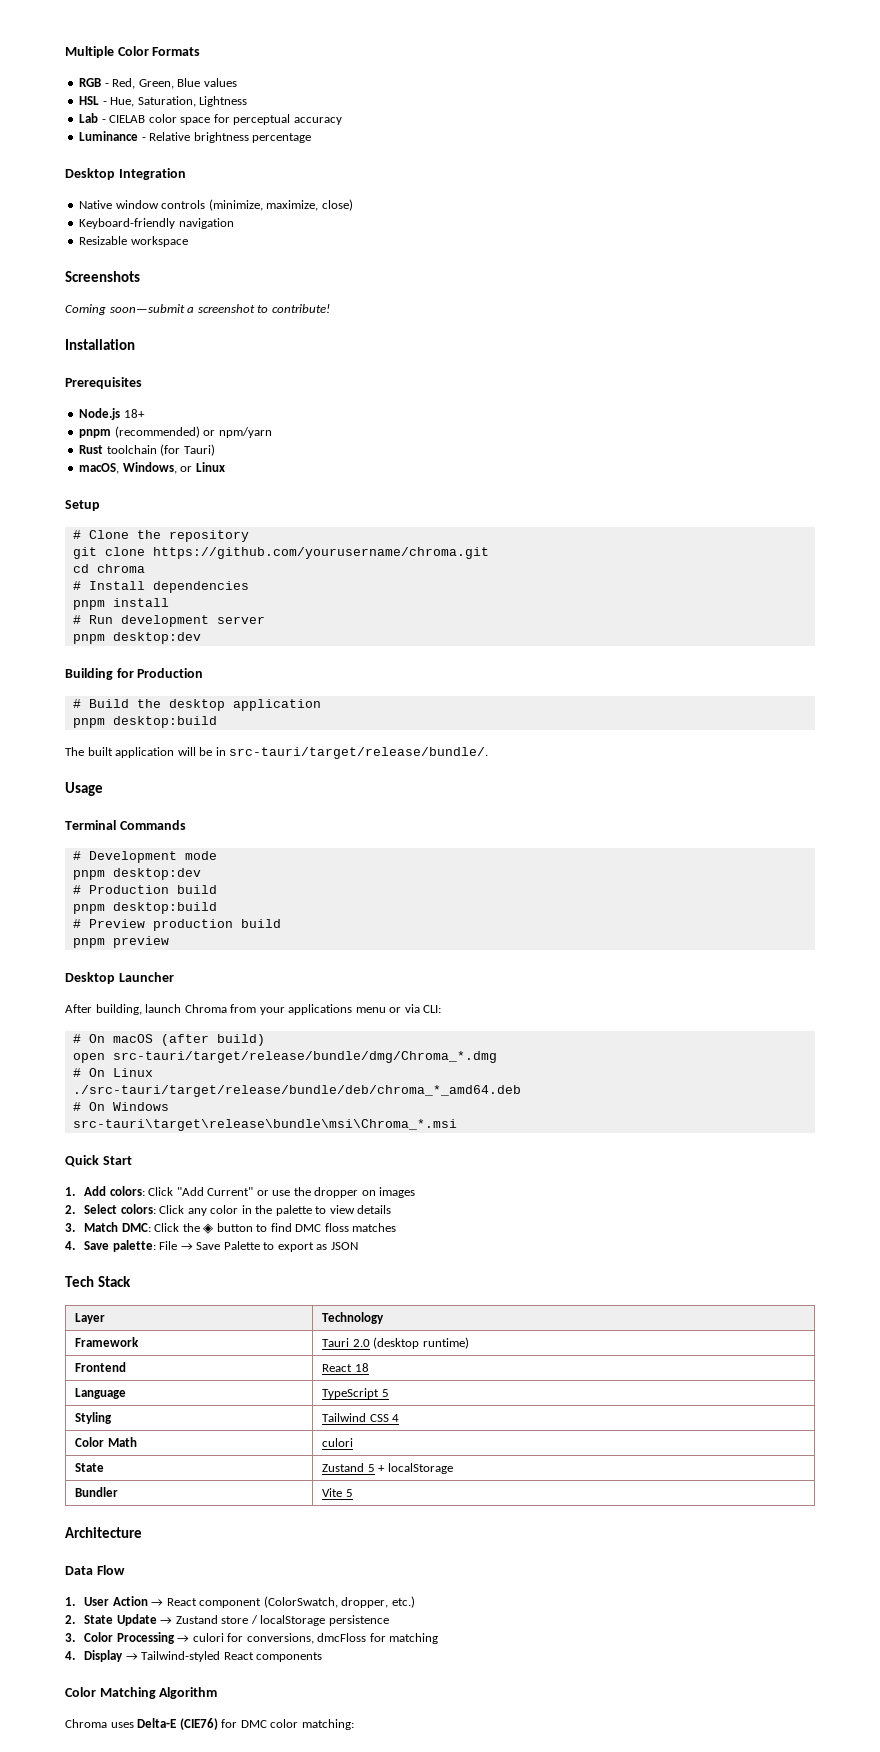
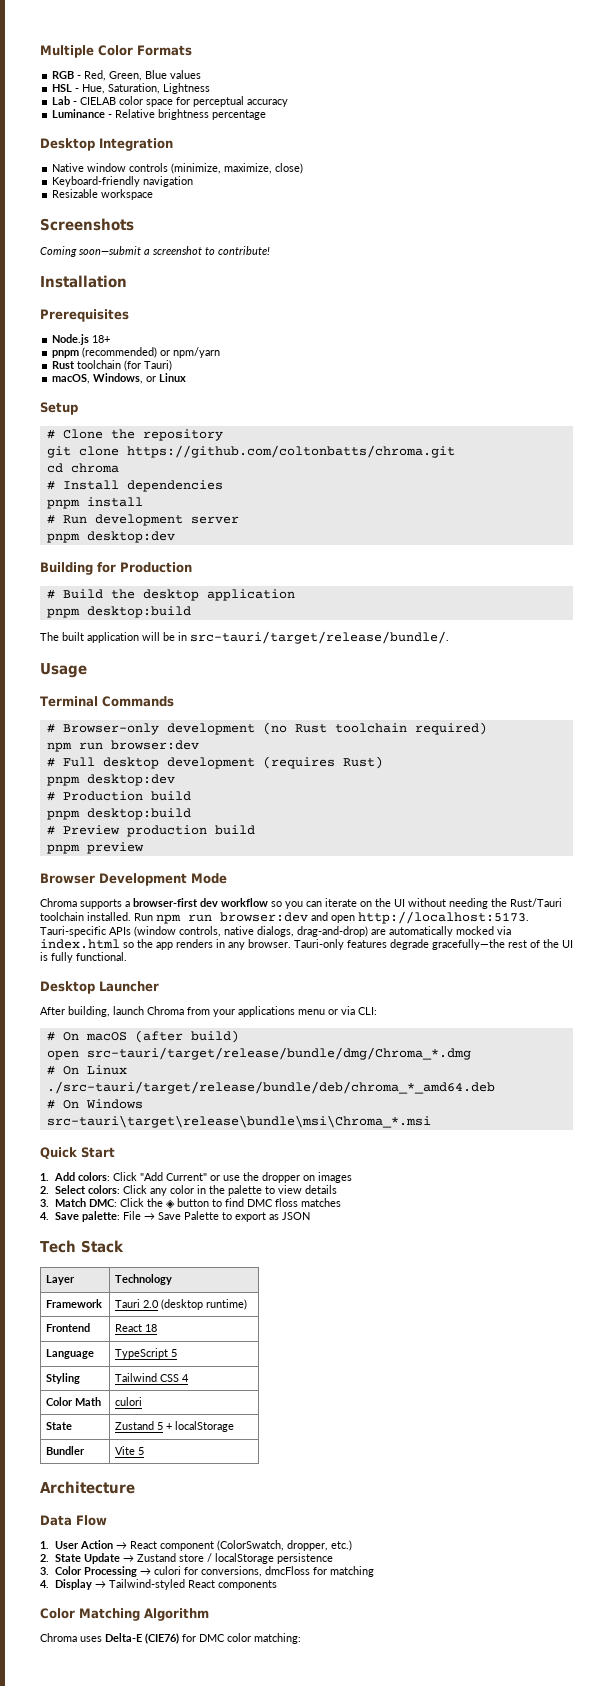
- git clone https://github.com/yourusername/chroma.git
+ git clone https://github.com/coltonbatts/chroma.git
- # Development mode
+ # Browser-only development (no Rust toolchain required)
+ npm run browser:dev
+ # Full desktop development (requires Rust)
+ Browser Development Mode
+ Chroma supports a browser-first dev workflow so you can iterate on the UI without needing the Rust/Tauri toolchain installed. Run npm run browser:dev and open http://localhost:5173. Tauri-specific APIs (window controls, native dialogs, drag-and-drop) are automatically mocked via index.html so the app renders in any browser. Tauri-only features degrade gracefully—the rest of the UI is fully functional.

